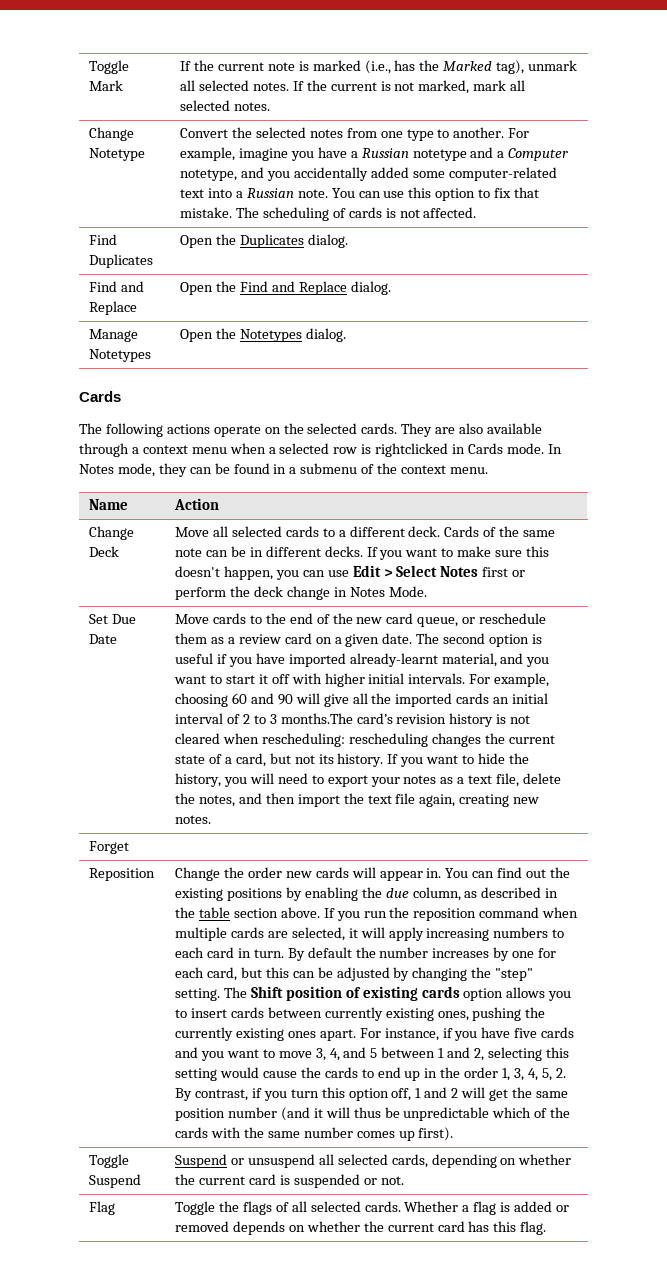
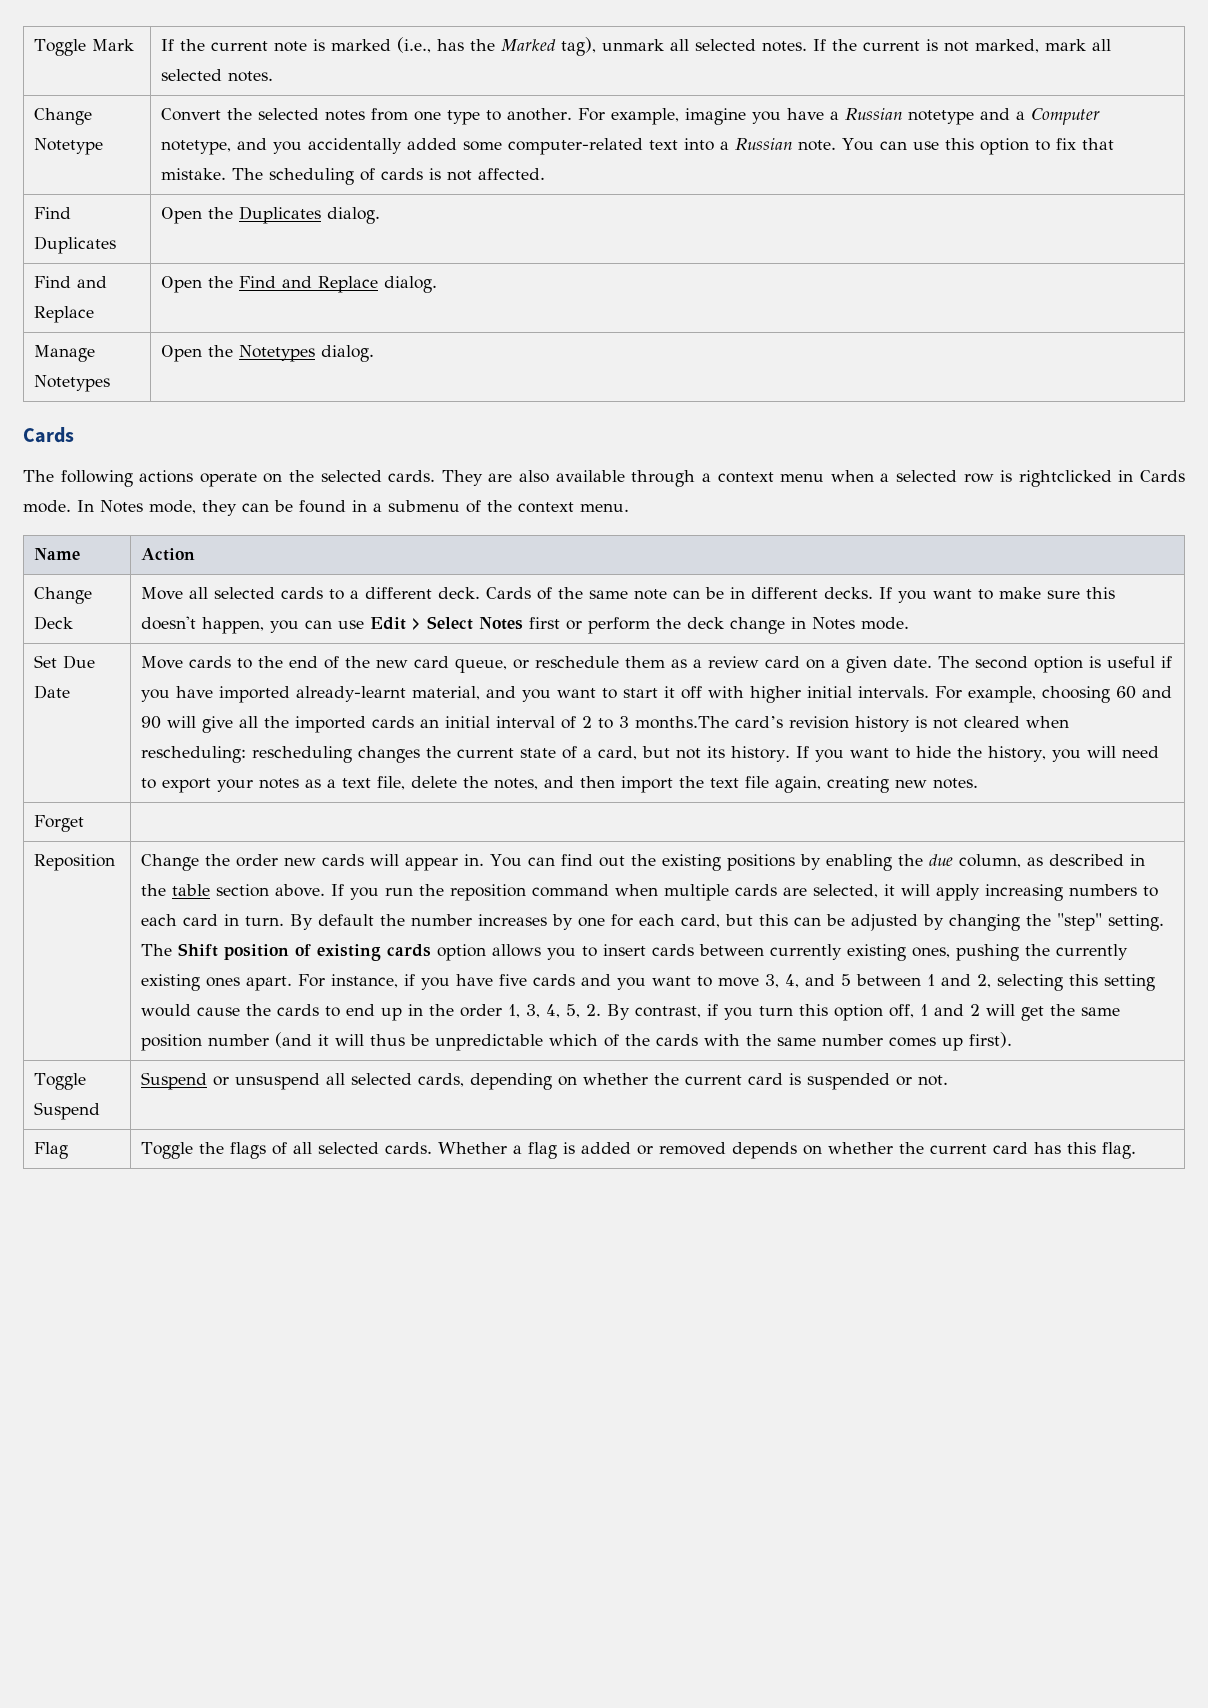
- If you want to make sure this doesn't happen, you can use Edit > Select Notes first or perform the deck change in Notes Mode.
+ If you want to make sure this doesn't happen, you can use Edit > Select Notes first or perform the deck change in Notes mode.

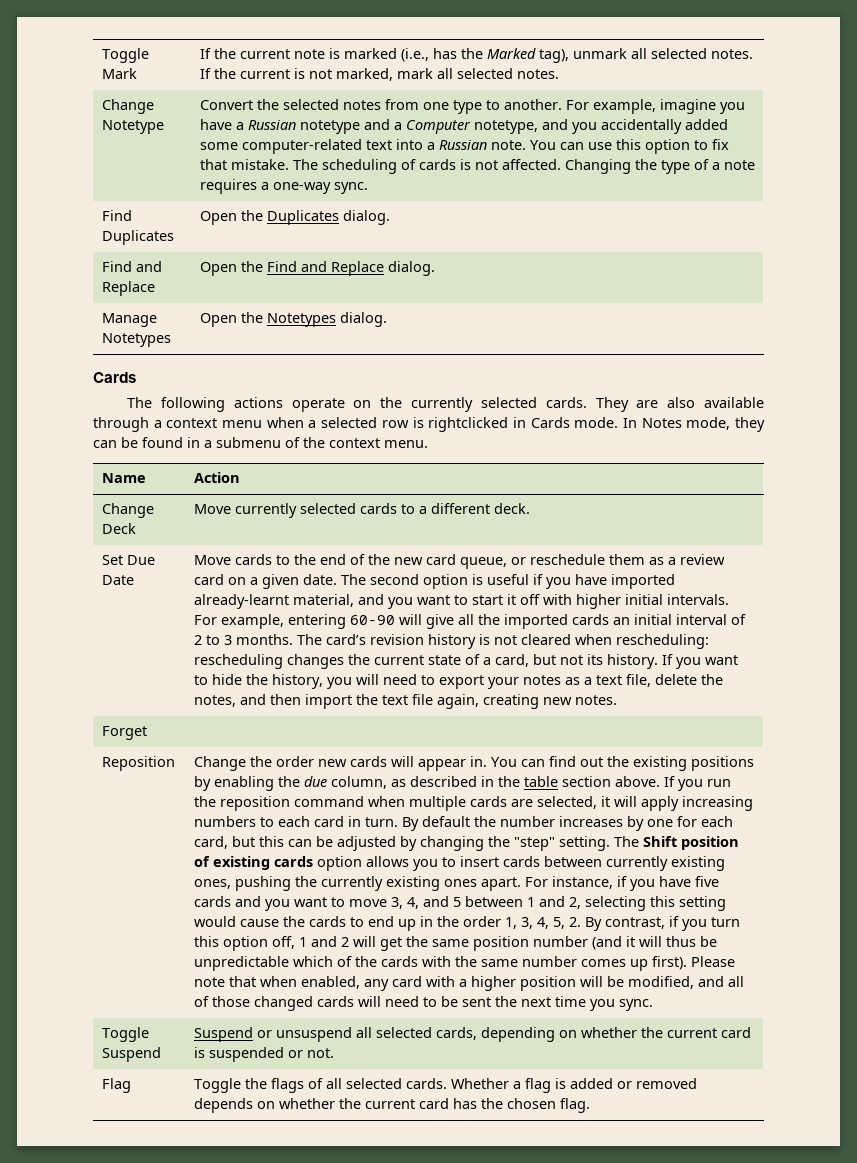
+ Changing the type of a note requires a one-way sync.
- The following actions operate on the selected cards.
+ The following actions operate on the currently selected cards.
- Move all selected cards to a different deck. Cards of the same note can be in different decks. If you want to make sure this doesn't happen, you can use Edit > Select Notes first or perform the deck change in Notes mode.
+ Move currently selected cards to a different deck.
- For example, choosing 60 and 90 will give all the imported cards an initial interval of 2 to 3 months.The card’s revision history is not cleared when rescheduling: rescheduling changes the current state of a card, but not its history.
+ For example, entering 60-90 will give all the imported cards an initial interval of 2 to 3 months. The card’s revision history is not cleared when rescheduling: rescheduling changes the current state of a card, but not its history.
+ Please note that when enabled, any card with a higher position will be modified, and all of those changed cards will need to be sent the next time you sync.
- Flag | Toggle the flags of all selected cards. Whether a flag is added or removed depends on whether the current card has this flag.
+ Flag | Toggle the flags of all selected cards. Whether a flag is added or removed depends on whether the current card has the chosen flag.

